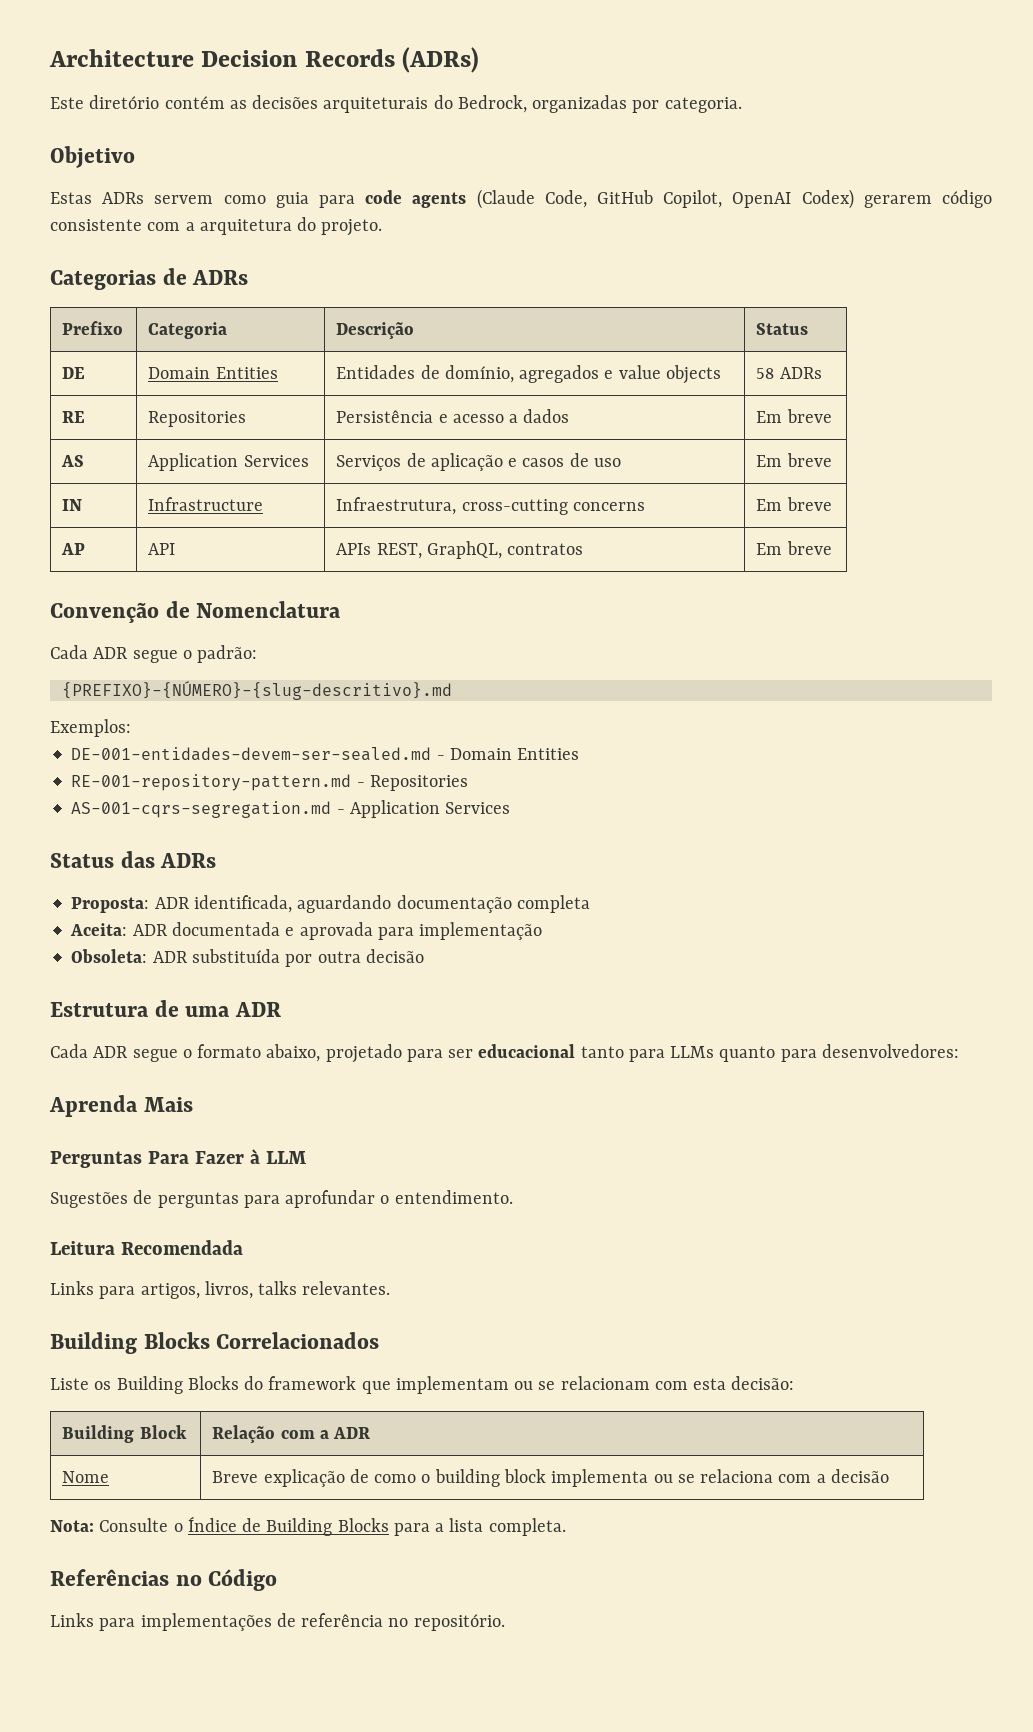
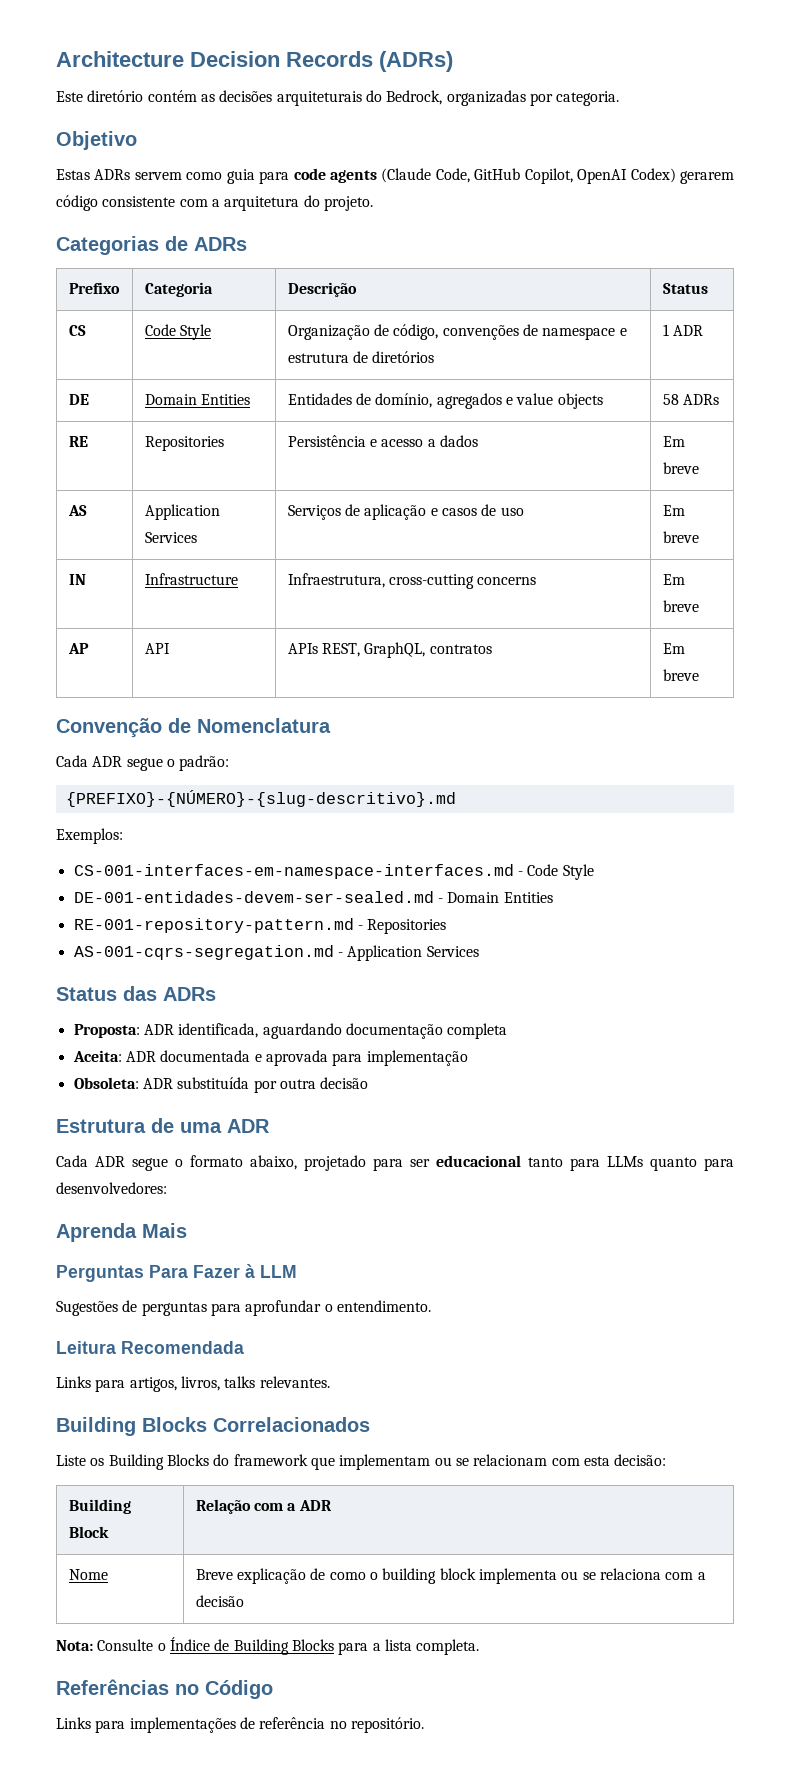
+ CS | Code Style | Organização de código, convenções de namespace e estrutura de diretórios | 1 ADR
+ CS-001-interfaces-em-namespace-interfaces.md - Code Style

